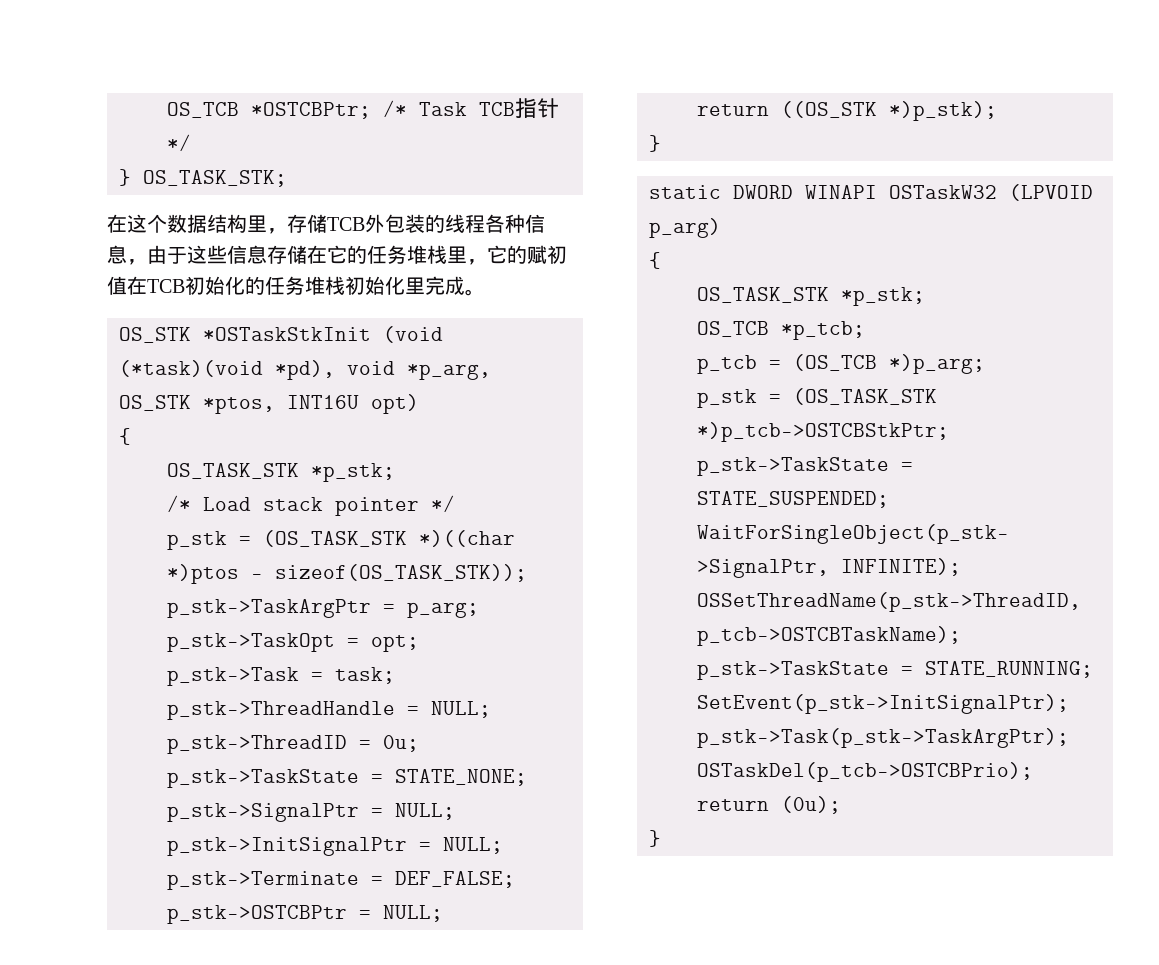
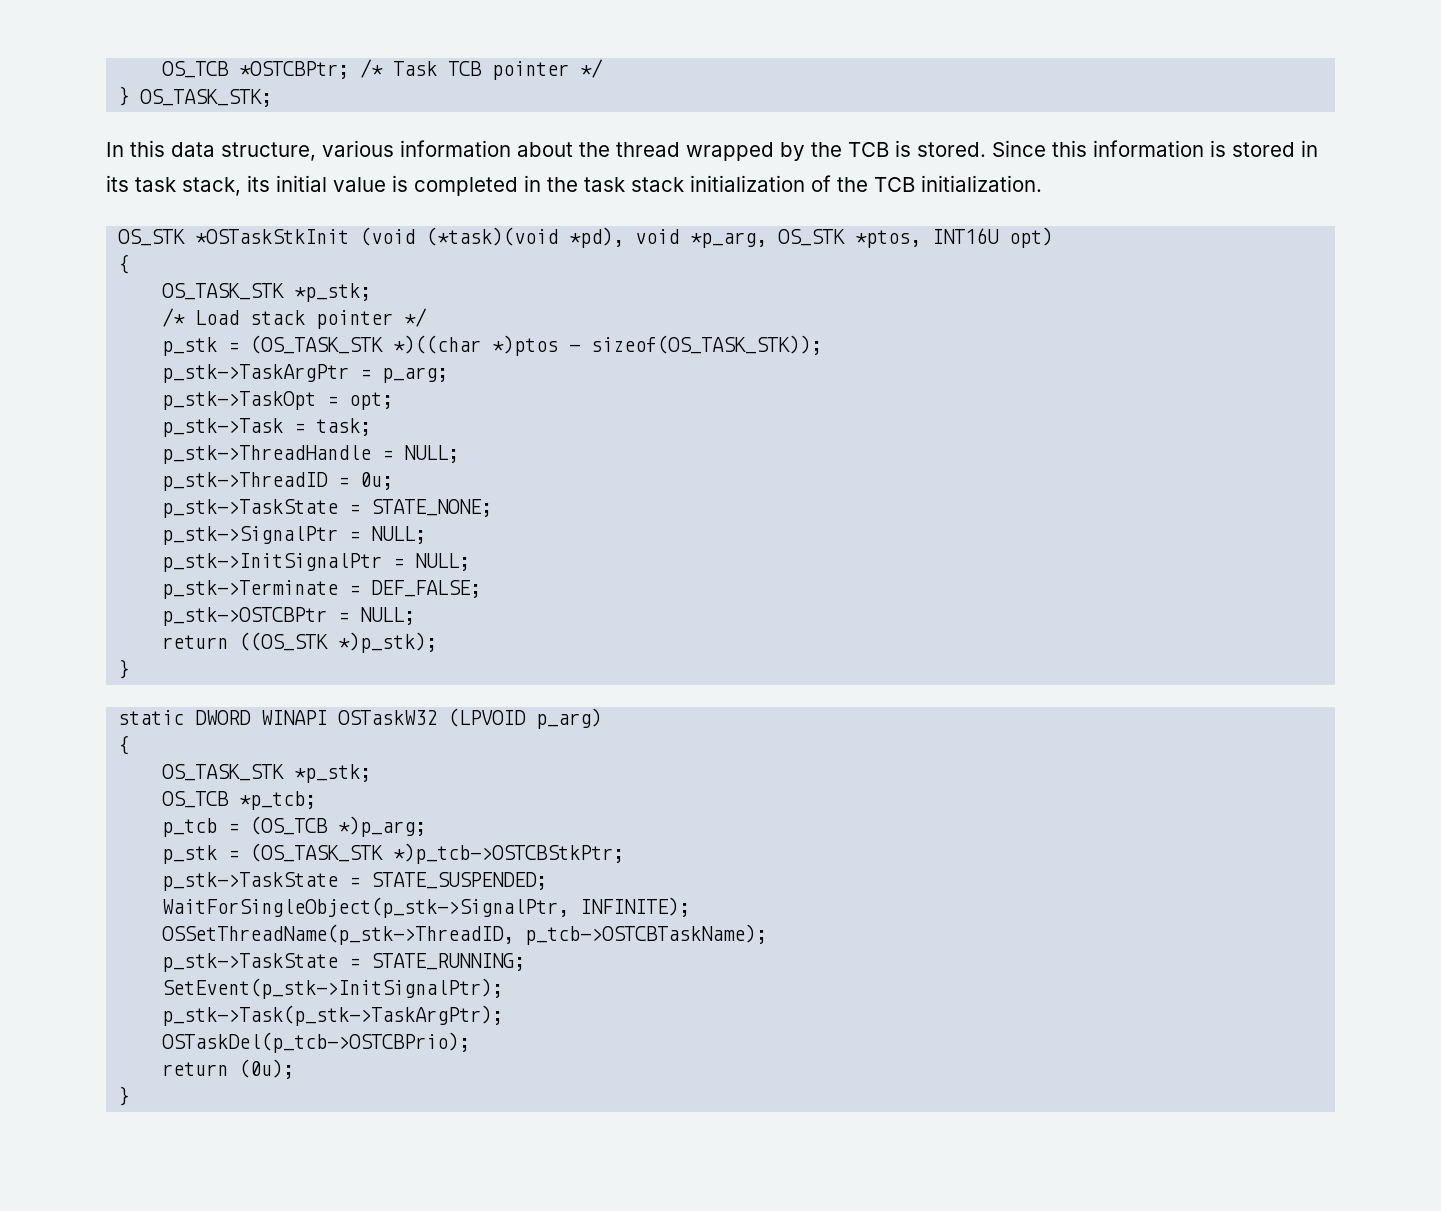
- OS_TCB *OSTCBPtr; /* Task TCB指针*/
+ OS_TCB *OSTCBPtr; /* Task TCB pointer */
- 在这个数据结构里，存储TCB外包装的线程各种信息，由于这些信息存储在它的任务堆栈里，它的赋初值在TCB初始化的任务堆栈初始化里完成。
+ In this data structure, various information about the thread wrapped by the TCB is stored. Since this information is stored in its task stack, its initial value is completed in the task stack initialization of the TCB initialization.

